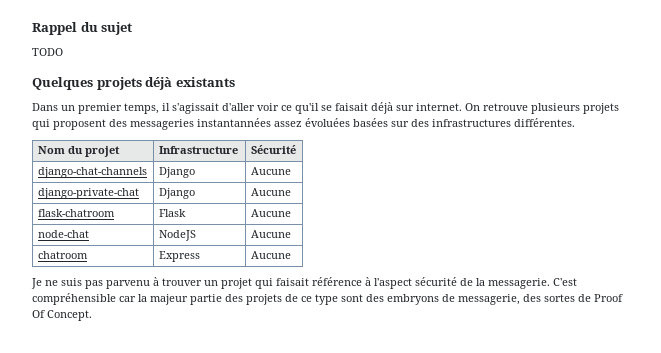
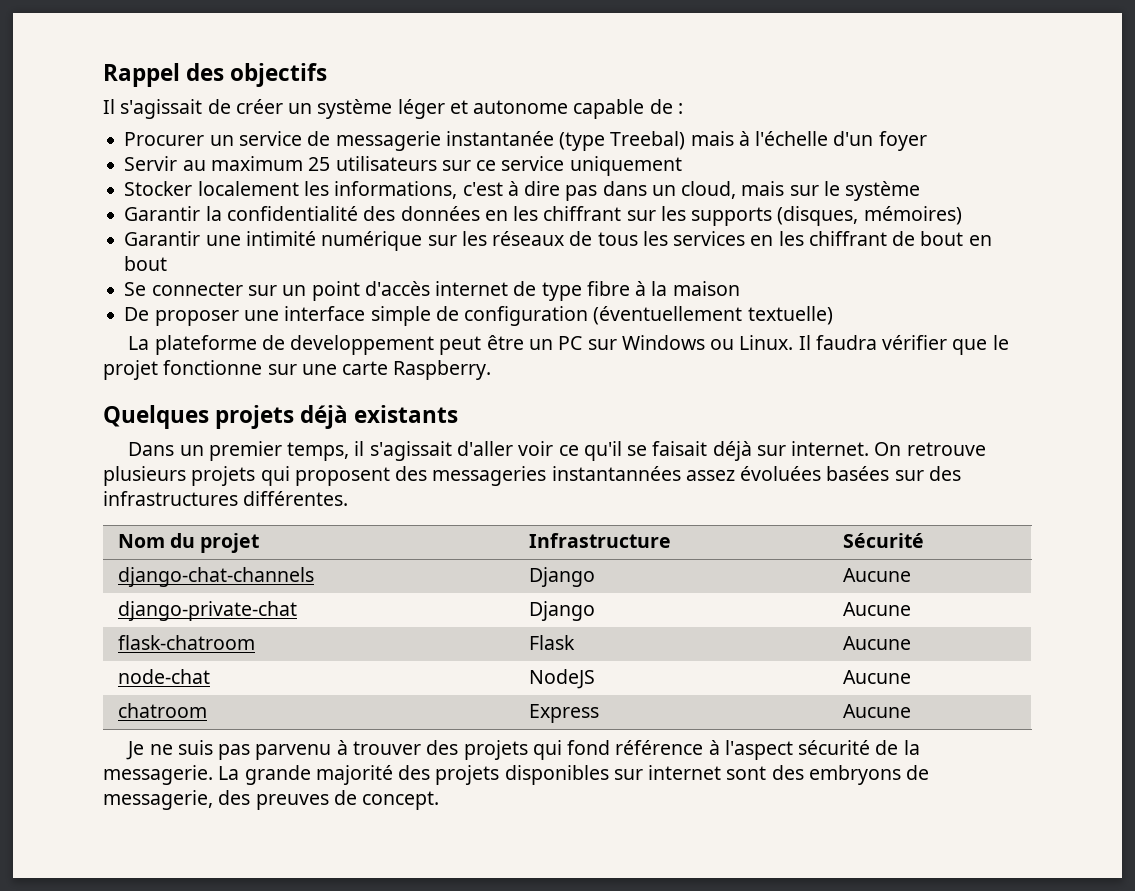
- Rappel du sujet
- TODO
+ Rappel des objectifs
+ Il s'agissait de créer un système léger et autonome capable de :
+ Procurer un service de messagerie instantanée (type Treebal) mais à l'échelle d'un foyer
+ Servir au maximum 25 utilisateurs sur ce service uniquement
+ Stocker localement les informations, c'est à dire pas dans un cloud, mais sur le système
+ Garantir la confidentialité des données en les chiffrant sur les supports (disques, mémoires)
+ Garantir une intimité numérique sur les réseaux de tous les services en les chiffrant de bout en bout
+ Se connecter sur un point d'accès internet de type fibre à la maison
+ De proposer une interface simple de configuration (éventuellement textuelle)
+ La plateforme de developpement peut être un PC sur Windows ou Linux. Il faudra vérifier que le projet fonctionne sur une carte Raspberry.
- Je ne suis pas parvenu à trouver un projet qui faisait référence à l'aspect sécurité de la messagerie.
+ Je ne suis pas parvenu à trouver des projets qui fond référence à l'aspect sécurité de la messagerie.
- C'est compréhensible car la majeur partie des projets de ce type sont des embryons de messagerie, des sortes de Proof Of Concept.
+ La grande majorité des projets disponibles sur internet sont des embryons de messagerie, des preuves de concept.

